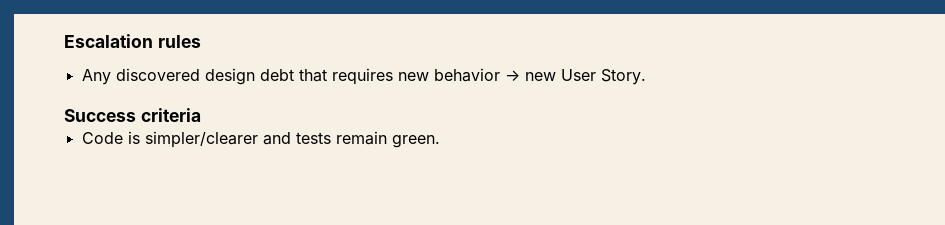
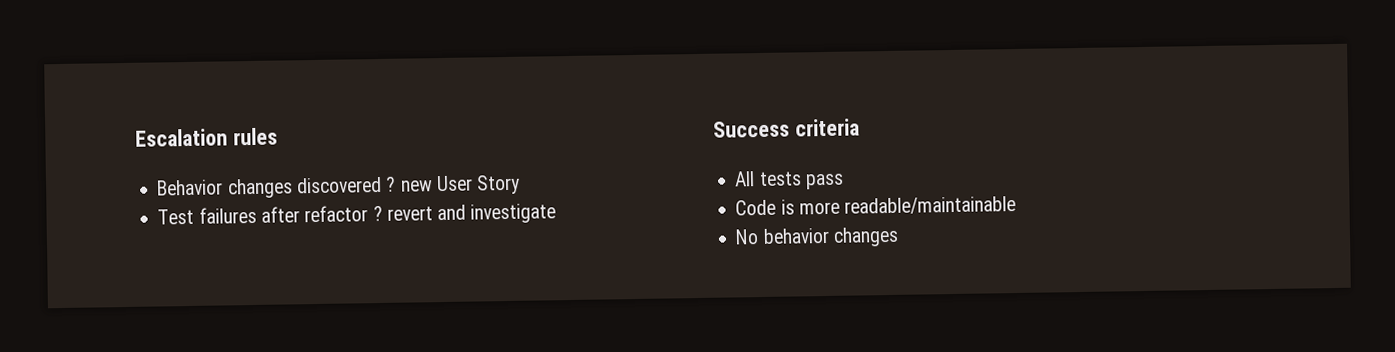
- Any discovered design debt that requires new behavior → new User Story.
+ Behavior changes discovered ? new User Story
+ Test failures after refactor ? revert and investigate
+ All tests pass
- Code is simpler/clearer and tests remain green.
+ Code is more readable/maintainable
+ No behavior changes

